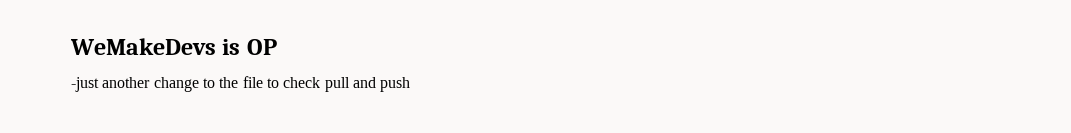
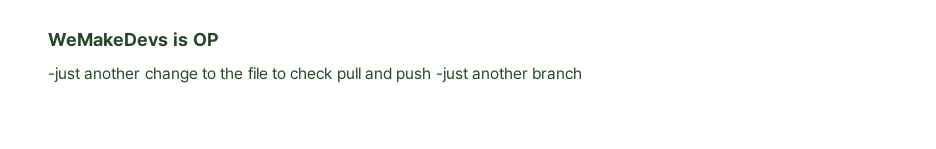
- -just another change to the file to check pull and push
+ -just another change to the file to check pull and push -just another branch

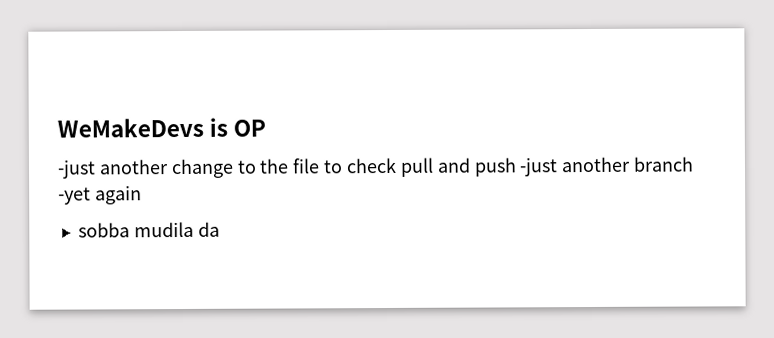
- -just another change to the file to check pull and push -just another branch
+ -just another change to the file to check pull and push -just another branch -yet again
+ sobba mudila da

